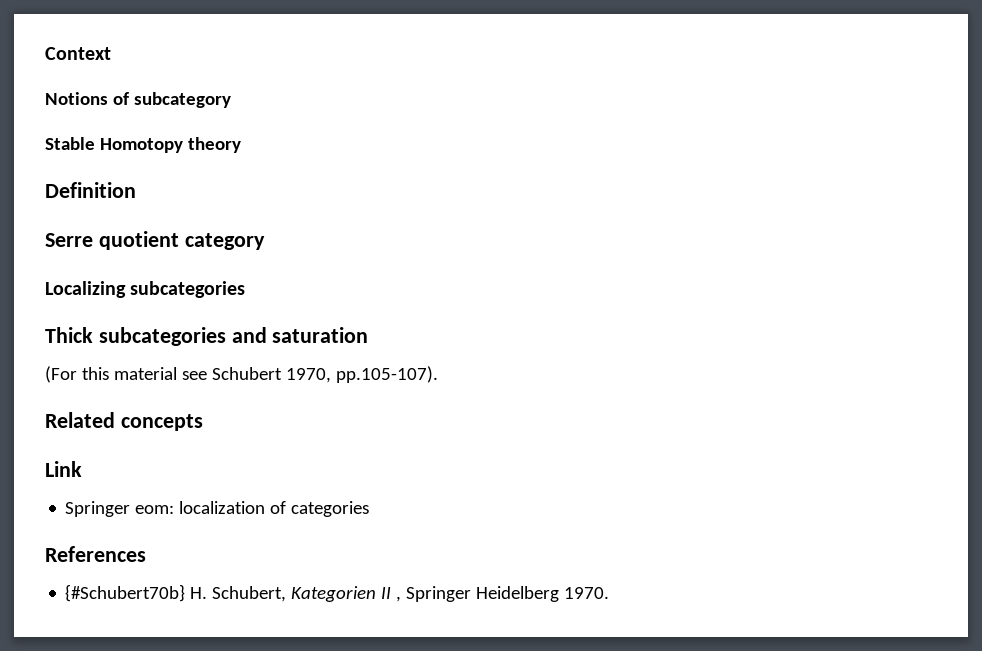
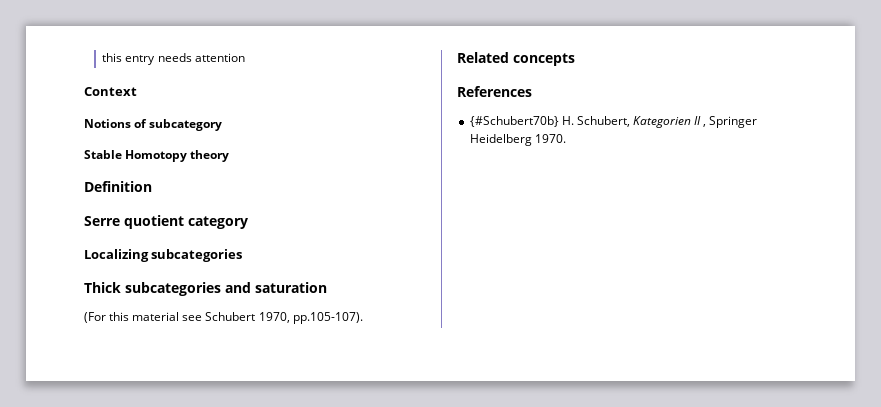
+ this entry needs attention
- Link
- Springer eom: localization of categories

